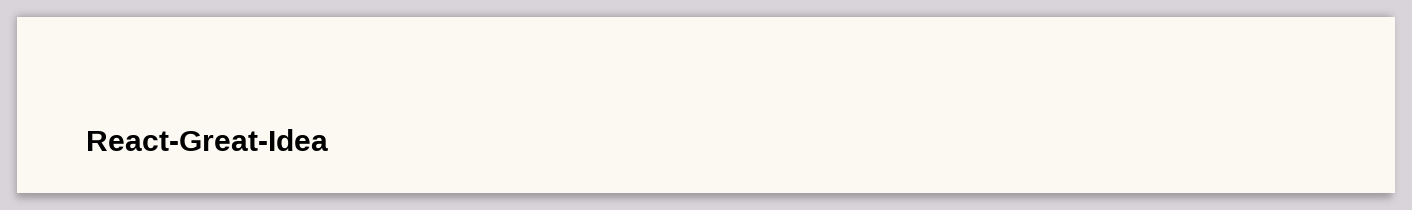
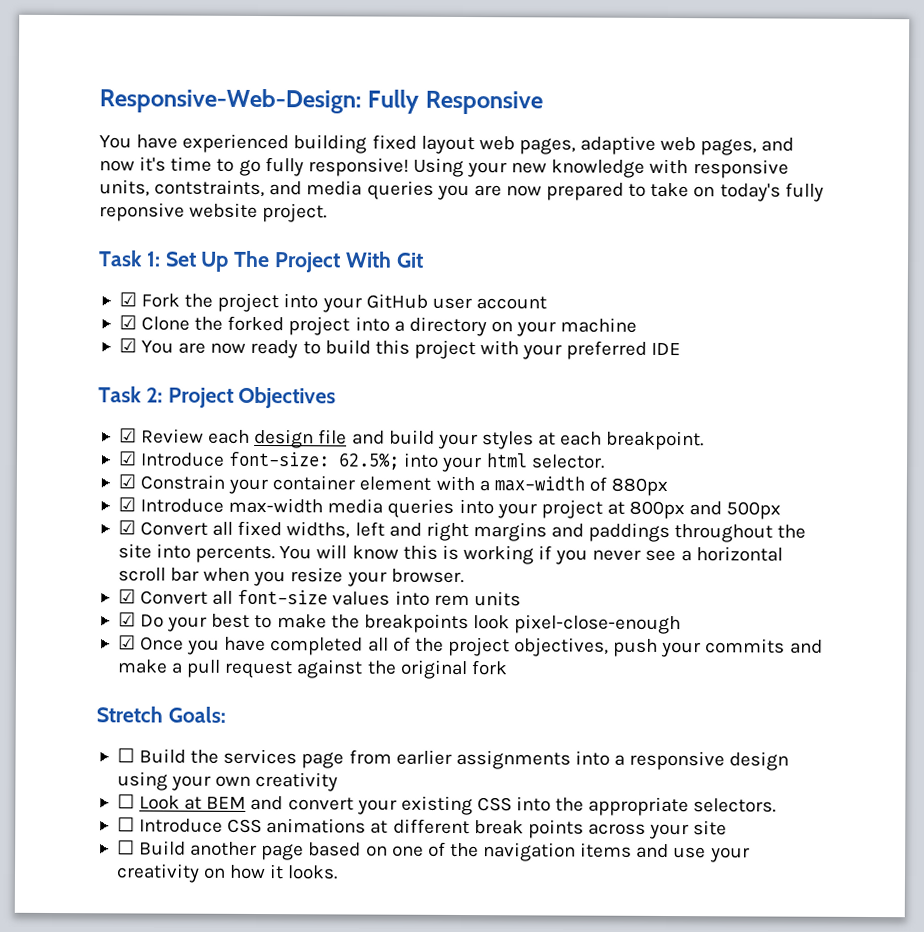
- React-Great-Idea
+ Responsive-Web-Design: Fully Responsive
+ You have experienced building fixed layout web pages, adaptive web pages, and now it's time to go fully responsive! Using your new knowledge with responsive units, contstraints, and media queries you are now prepared to take on today's fully reponsive website project.
+ Task 1: Set Up The Project With Git
+ ☑ Fork the project into your GitHub user account
+ ☑ Clone the forked project into a directory on your machine
+ ☑ You are now ready to build this project with your preferred IDE
+ Task 2: Project Objectives
+ ☑ Review each design file and build your styles at each breakpoint.
+ ☑ Introduce font-size: 62.5%; into your html selector.
+ ☑ Constrain your container element with a max-width of 880px
+ ☑ Introduce max-width media queries into your project at 800px and 500px
+ ☑ Convert all fixed widths, left and right margins and paddings throughout the site into percents. You will know this is working if you never see a horizontal scroll bar when you resize your browser.
+ ☑ Convert all font-size values into rem units
+ ☑ Do your best to make the breakpoints look pixel-close-enough
+ ☑ Once you have completed all of the project objectives, push your commits and make a pull request against the original fork
+ Stretch Goals:
+ ☐ Build the services page from earlier assignments into a responsive design using your own creativity
+ ☐ Look at BEM and convert your existing CSS into the appropriate selectors.
+ ☐ Introduce CSS animations at different break points across your site
+ ☐ Build another page based on one of the navigation items and use your creativity on how it looks.

